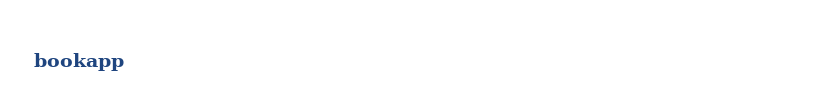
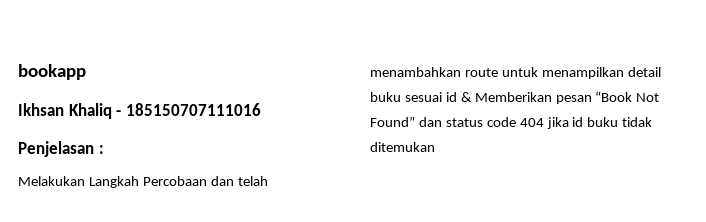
+ Ikhsan Khaliq - 185150707111016
+ Penjelasan :
+ Melakukan Langkah Percobaan dan telah menambahkan route untuk menampilkan detail buku sesuai id & Memberikan pesan “Book Not Found” dan status code 404 jika id buku tidak ditemukan

